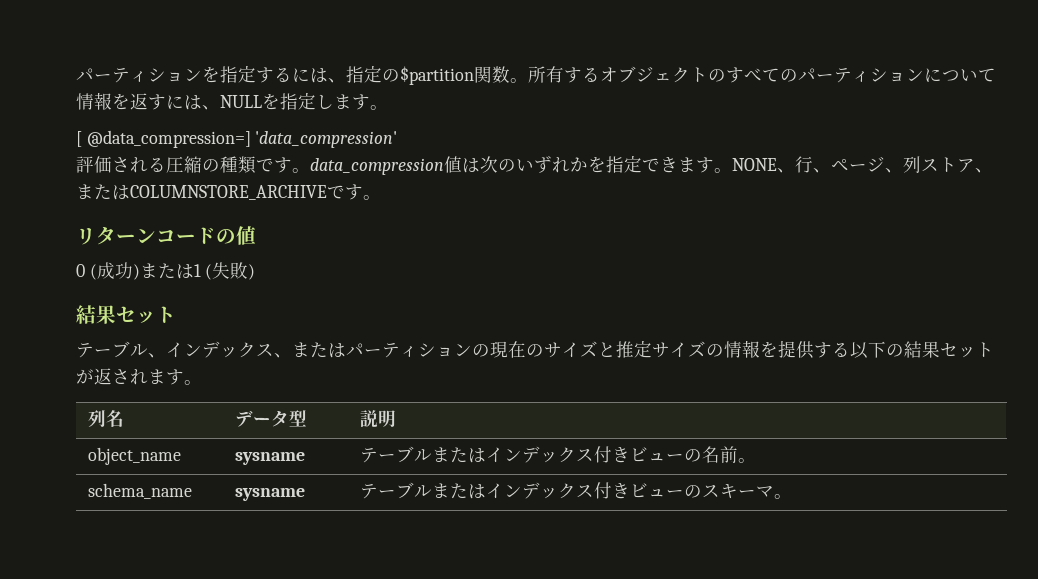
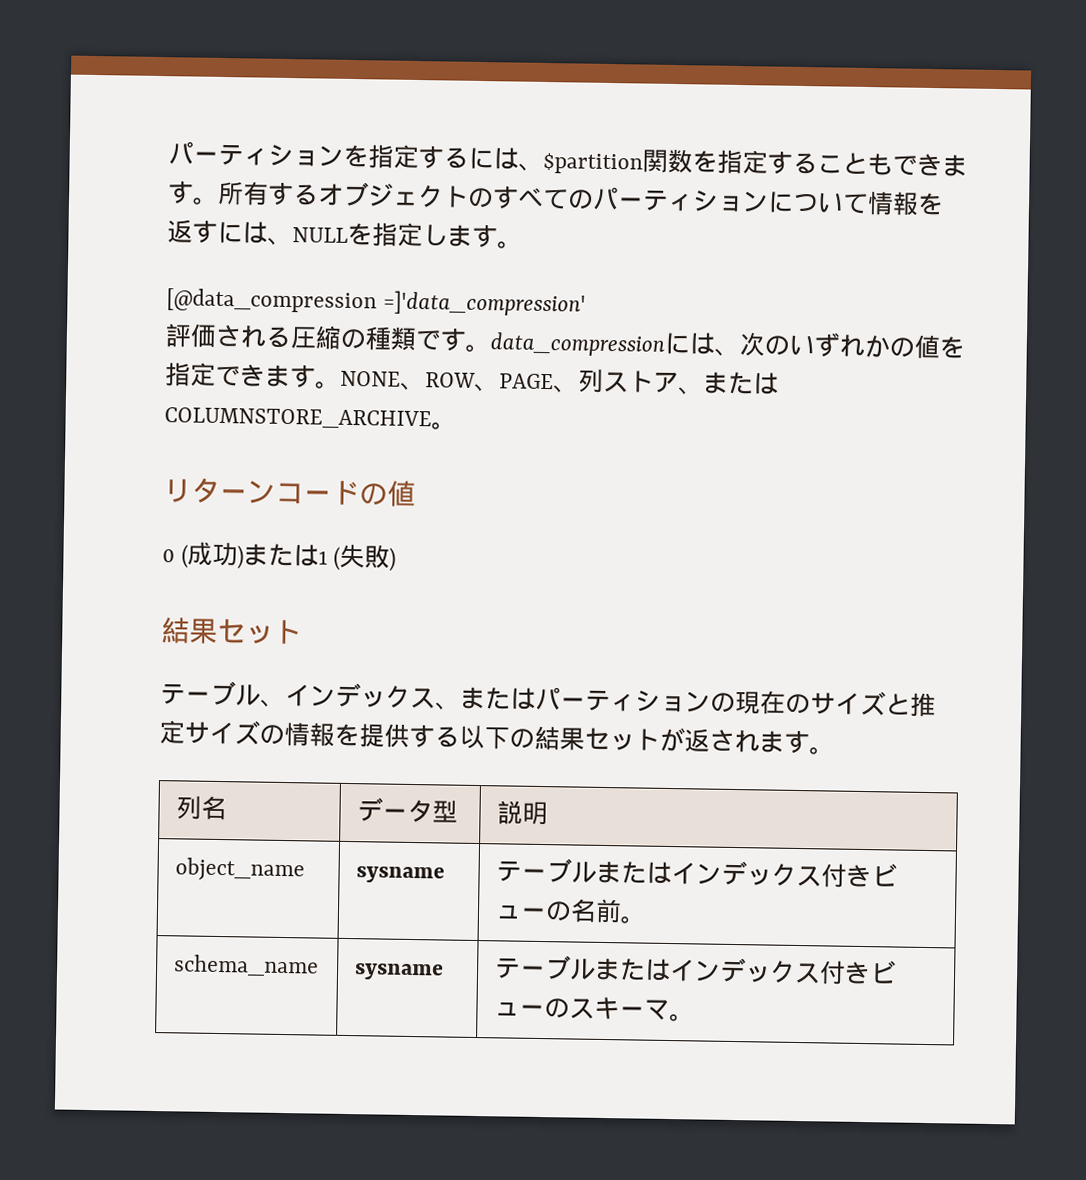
- パーティションを指定するには、指定の$partition関数。
+ パーティションを指定するには、$partition関数を指定することもできます。
- [ @data_compression=] 'data_compression'
+ [@data_compression =]'data_compression'
- 評価される圧縮の種類です。data_compression値は次のいずれかを指定できます。
+ 評価される圧縮の種類です。data_compressionには、次のいずれかの値を指定できます。
- NONE、行、ページ、列ストア、またはCOLUMNSTORE_ARCHIVEです。
+ NONE、ROW、PAGE、列ストア、またはCOLUMNSTORE_ARCHIVE。

